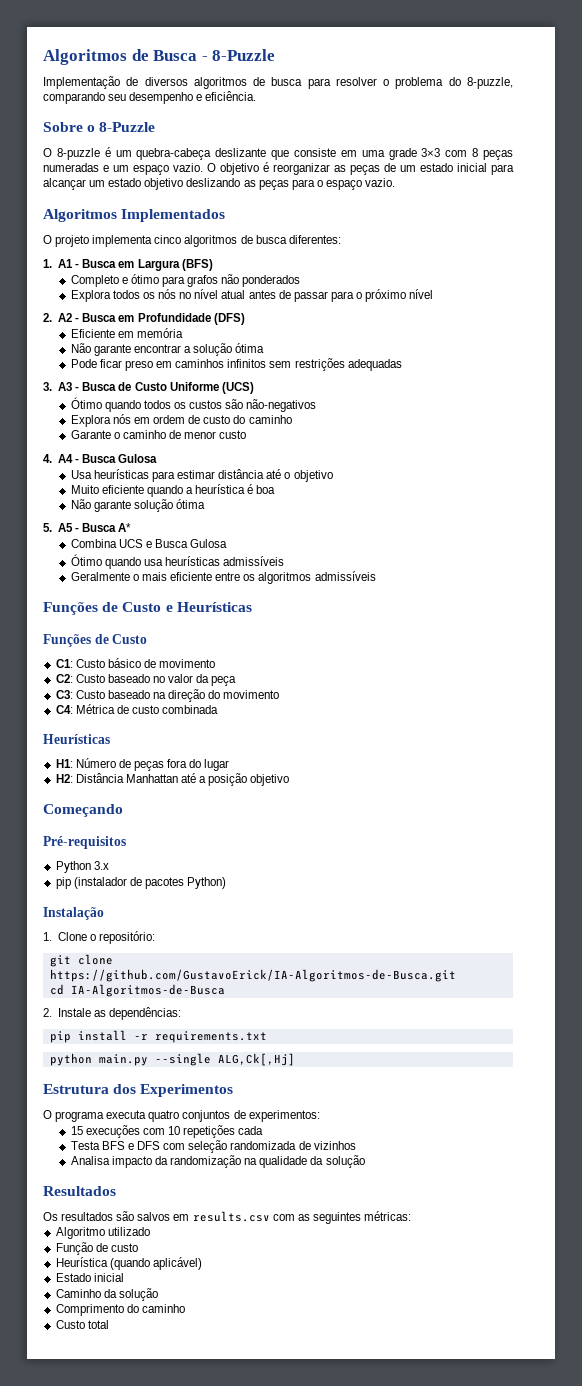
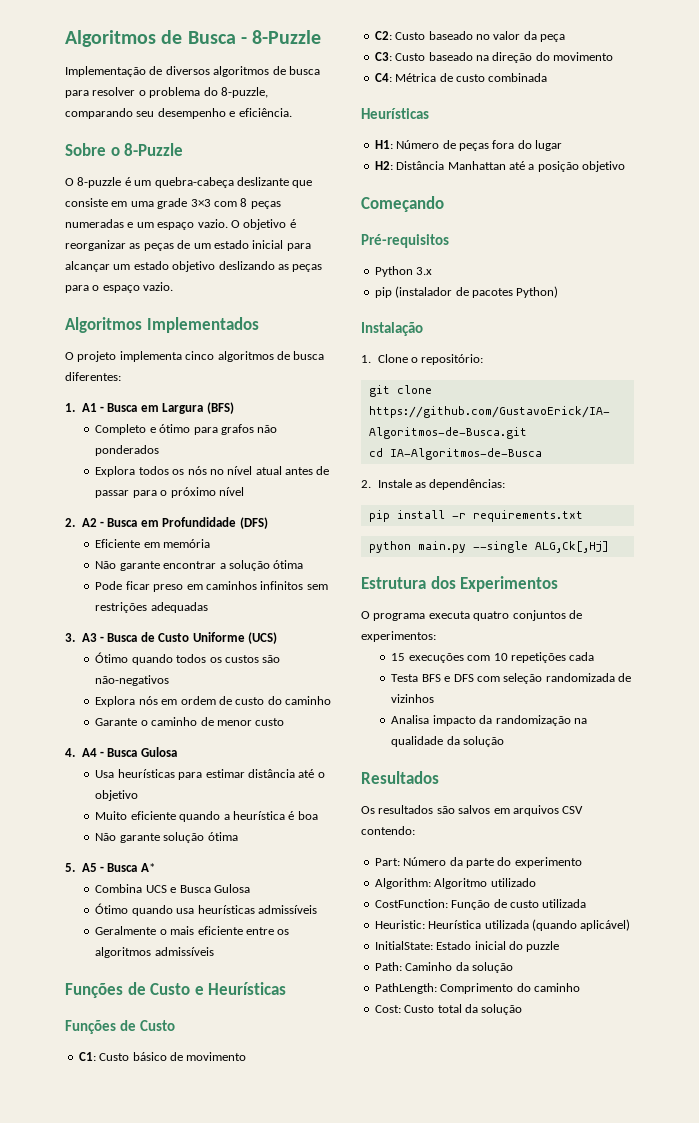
- Os resultados são salvos em results.csv com as seguintes métricas:
- Algoritmo utilizado
+ Os resultados são salvos em arquivos CSV contendo:
+ Part: Número da parte do experimento
+ Algorithm: Algoritmo utilizado
- Função de custo
- Heurística (quando aplicável)
+ CostFunction: Função de custo utilizada
+ Heuristic: Heurística utilizada (quando aplicável)
- Estado inicial
- Caminho da solução
+ InitialState: Estado inicial do puzzle
+ Path: Caminho da solução
- Comprimento do caminho
+ PathLength: Comprimento do caminho
- Custo total
+ Cost: Custo total da solução

